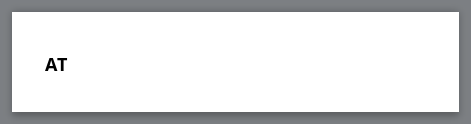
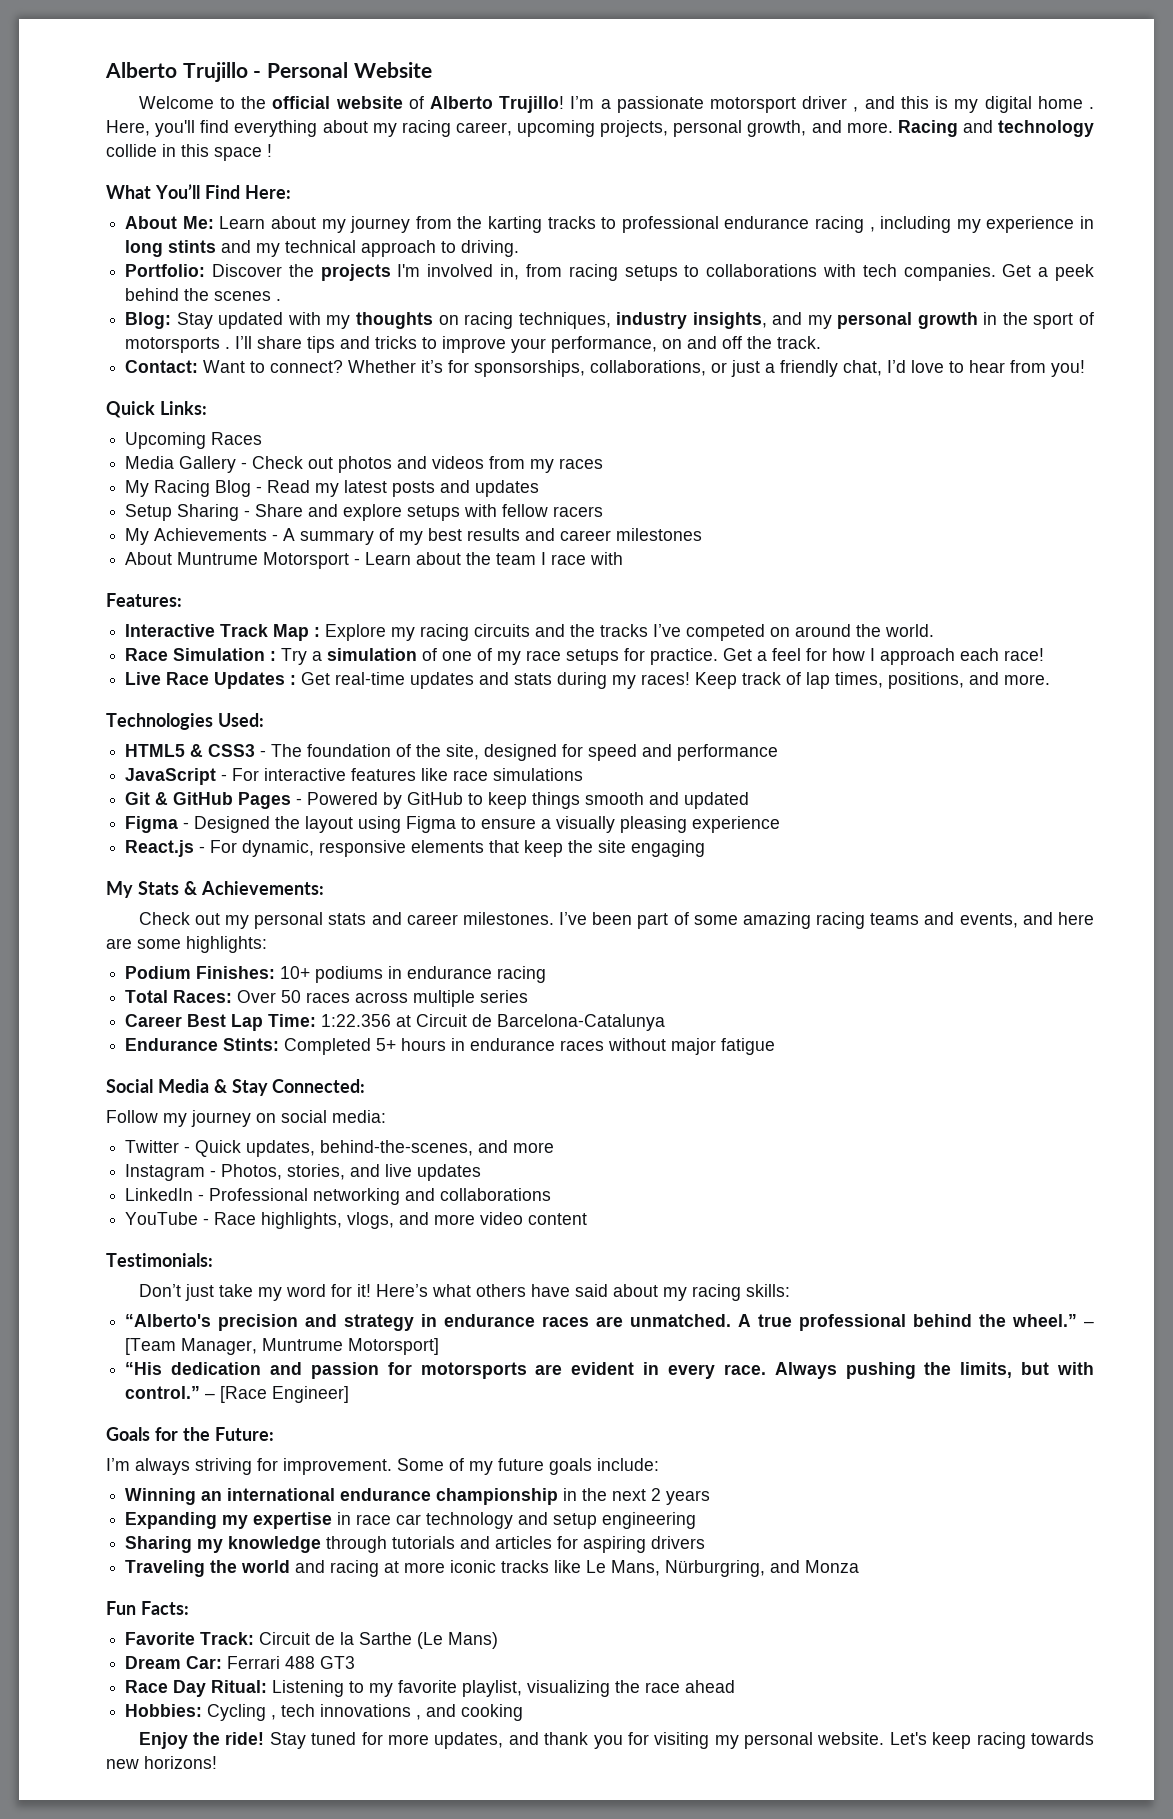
- AT
+ Alberto Trujillo - Personal Website
+ Welcome to the official website of Alberto Trujillo! I’m a passionate motorsport driver , and this is my digital home . Here, you'll find everything about my racing career, upcoming projects, personal growth, and more. Racing and technology collide in this space !
+ What You’ll Find Here:
+ About Me: Learn about my journey from the karting tracks to professional endurance racing , including my experience in long stints and my technical approach to driving.
+ Portfolio: Discover the projects I'm involved in, from racing setups to collaborations with tech companies. Get a peek behind the scenes .
+ Blog: Stay updated with my thoughts on racing techniques, industry insights, and my personal growth in the sport of motorsports . I’ll share tips and tricks to improve your performance, on and off the track.
+ Contact: Want to connect? Whether it’s for sponsorships, collaborations, or just a friendly chat, I’d love to hear from you!
+ Quick Links:
+ Upcoming Races
+ Media Gallery - Check out photos and videos from my races
+ My Racing Blog - Read my latest posts and updates
+ Setup Sharing - Share and explore setups with fellow racers
+ My Achievements - A summary of my best results and career milestones
+ About Muntrume Motorsport - Learn about the team I race with
+ Features:
+ Interactive Track Map : Explore my racing circuits and the tracks I’ve competed on around the world.
+ Race Simulation : Try a simulation of one of my race setups for practice. Get a feel for how I approach each race!
+ Live Race Updates : Get real-time updates and stats during my races! Keep track of lap times, positions, and more.
+ Technologies Used:
+ HTML5 & CSS3 - The foundation of the site, designed for speed and performance
+ JavaScript - For interactive features like race simulations
+ Git & GitHub Pages - Powered by GitHub to keep things smooth and updated
+ Figma - Designed the layout using Figma to ensure a visually pleasing experience
+ React.js - For dynamic, responsive elements that keep the site engaging
+ My Stats & Achievements:
+ Check out my personal stats and career milestones. I’ve been part of some amazing racing teams and events, and here are some highlights:
+ Podium Finishes: 10+ podiums in endurance racing
+ Total Races: Over 50 races across multiple series
+ Career Best Lap Time: 1:22.356 at Circuit de Barcelona-Catalunya
+ Endurance Stints: Completed 5+ hours in endurance races without major fatigue
+ Social Media & Stay Connected:
+ Follow my journey on social media:
+ Twitter - Quick updates, behind-the-scenes, and more
+ Instagram - Photos, stories, and live updates
+ LinkedIn - Professional networking and collaborations
+ YouTube - Race highlights, vlogs, and more video content
+ Testimonials:
+ Don’t just take my word for it! Here’s what others have said about my racing skills:
+ “Alberto's precision and strategy in endurance races are unmatched. A true professional behind the wheel.” – [Team Manager, Muntrume Motorsport]
+ “His dedication and passion for motorsports are evident in every race. Always pushing the limits, but with control.” – [Race Engineer]
+ Goals for the Future:
+ I’m always striving for improvement. Some of my future goals include:
+ Winning an international endurance championship in the next 2 years
+ Expanding my expertise in race car technology and setup engineering
+ Sharing my knowledge through tutorials and articles for aspiring drivers
+ Traveling the world and racing at more iconic tracks like Le Mans, Nürburgring, and Monza
+ Fun Facts:
+ Favorite Track: Circuit de la Sarthe (Le Mans)
+ Dream Car: Ferrari 488 GT3
+ Race Day Ritual: Listening to my favorite playlist, visualizing the race ahead
+ Hobbies: Cycling , tech innovations , and cooking
+ Enjoy the ride! Stay tuned for more updates, and thank you for visiting my personal website. Let's keep racing towards new horizons!

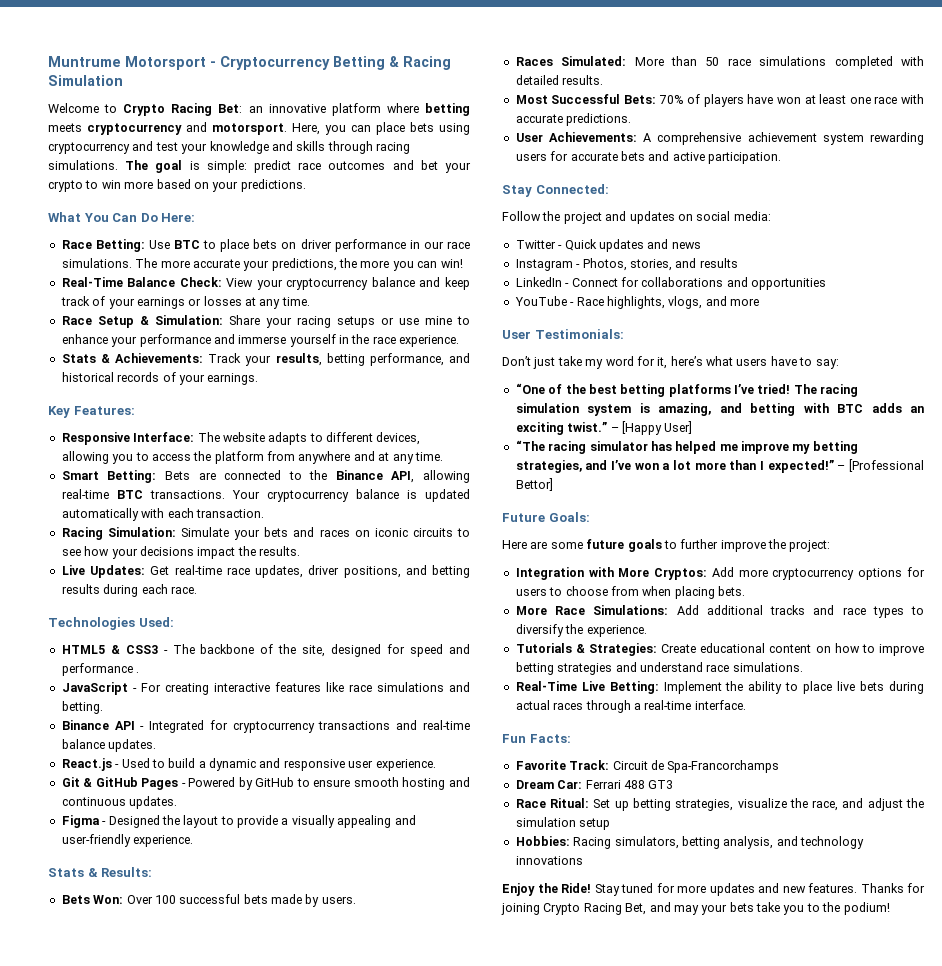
- Alberto Trujillo - Personal Website
- Welcome to the official website of Alberto Trujillo! I’m a passionate motorsport driver , and this is my digital home . Here, you'll find everything about my racing career, upcoming projects, personal growth, and more. Racing and technology collide in this space !
- What You’ll Find Here:
- About Me: Learn about my journey from the karting tracks to professional endurance racing , including my experience in long stints and my technical approach to driving.
- Portfolio: Discover the projects I'm involved in, from racing setups to collaborations with tech companies. Get a peek behind the scenes .
- Blog: Stay updated with my thoughts on racing techniques, industry insights, and my personal growth in the sport of motorsports . I’ll share tips and tricks to improve your performance, on and off the track.
- Contact: Want to connect? Whether it’s for sponsorships, collaborations, or just a friendly chat, I’d love to hear from you!
- Quick Links:
- Upcoming Races
- Media Gallery - Check out photos and videos from my races
- My Racing Blog - Read my latest posts and updates
- Setup Sharing - Share and explore setups with fellow racers
- My Achievements - A summary of my best results and career milestones
- About Muntrume Motorsport - Learn about the team I race with
- Features:
- Interactive Track Map : Explore my racing circuits and the tracks I’ve competed on around the world.
- Race Simulation : Try a simulation of one of my race setups for practice. Get a feel for how I approach each race!
- Live Race Updates : Get real-time updates and stats during my races! Keep track of lap times, positions, and more.
+ Muntrume Motorsport - Cryptocurrency Betting & Racing Simulation
+ Welcome to Crypto Racing Bet: an innovative platform where betting meets cryptocurrency and motorsport. Here, you can place bets using cryptocurrency and test your knowledge and skills through racing simulations. The goal is simple: predict race outcomes and bet your crypto to win more based on your predictions.
+ What You Can Do Here:
+ Race Betting: Use BTC to place bets on driver performance in our race simulations. The more accurate your predictions, the more you can win!
+ Real-Time Balance Check: View your cryptocurrency balance and keep track of your earnings or losses at any time.
+ Race Setup & Simulation: Share your racing setups or use mine to enhance your performance and immerse yourself in the race experience.
+ Stats & Achievements: Track your results, betting performance, and historical records of your earnings.
+ Key Features:
+ Responsive Interface: The website adapts to different devices, allowing you to access the platform from anywhere and at any time.
+ Smart Betting: Bets are connected to the Binance API, allowing real-time BTC transactions. Your cryptocurrency balance is updated automatically with each transaction.
+ Racing Simulation: Simulate your bets and races on iconic circuits to see how your decisions impact the results.
+ Live Updates: Get real-time race updates, driver positions, and betting results during each race.
- HTML5 & CSS3 - The foundation of the site, designed for speed and performance
+ HTML5 & CSS3 - The backbone of the site, designed for speed and performance .
- JavaScript - For interactive features like race simulations
+ JavaScript - For creating interactive features like race simulations and betting.
+ Binance API - Integrated for cryptocurrency transactions and real-time balance updates.
+ React.js - Used to build a dynamic and responsive user experience.
- Git & GitHub Pages - Powered by GitHub to keep things smooth and updated
+ Git & GitHub Pages - Powered by GitHub to ensure smooth hosting and continuous updates.
- Figma - Designed the layout using Figma to ensure a visually pleasing experience
- React.js - For dynamic, responsive elements that keep the site engaging
- My Stats & Achievements:
- Check out my personal stats and career milestones. I’ve been part of some amazing racing teams and events, and here are some highlights:
- Podium Finishes: 10+ podiums in endurance racing
- Total Races: Over 50 races across multiple series
- Career Best Lap Time: 1:22.356 at Circuit de Barcelona-Catalunya
- Endurance Stints: Completed 5+ hours in endurance races without major fatigue
- Social Media & Stay Connected:
+ Figma - Designed the layout to provide a visually appealing and user-friendly experience.
+ Stats & Results:
+ Bets Won: Over 100 successful bets made by users.
+ Races Simulated: More than 50 race simulations completed with detailed results.
+ Most Successful Bets: 70% of players have won at least one race with accurate predictions.
+ User Achievements: A comprehensive achievement system rewarding users for accurate bets and active participation.
+ Stay Connected:
- Follow my journey on social media:
+ Follow the project and updates on social media:
- Twitter - Quick updates, behind-the-scenes, and more
+ Twitter - Quick updates and news
- Instagram - Photos, stories, and live updates
+ Instagram - Photos, stories, and results
- LinkedIn - Professional networking and collaborations
+ LinkedIn - Connect for collaborations and opportunities
- YouTube - Race highlights, vlogs, and more video content
- Testimonials:
+ YouTube - Race highlights, vlogs, and more
+ User Testimonials:
- Don’t just take my word for it! Here’s what others have said about my racing skills:
- “Alberto's precision and strategy in endurance races are unmatched. A true professional behind the wheel.” – [Team Manager, Muntrume Motorsport]
- “His dedication and passion for motorsports are evident in every race. Always pushing the limits, but with control.” – [Race Engineer]
- Goals for the Future:
- I’m always striving for improvement. Some of my future goals include:
- Winning an international endurance championship in the next 2 years
- Expanding my expertise in race car technology and setup engineering
- Sharing my knowledge through tutorials and articles for aspiring drivers
- Traveling the world and racing at more iconic tracks like Le Mans, Nürburgring, and Monza
+ Don’t just take my word for it, here’s what users have to say:
+ “One of the best betting platforms I’ve tried! The racing simulation system is amazing, and betting with BTC adds an exciting twist.” – [Happy User]
+ “The racing simulator has helped me improve my betting strategies, and I’ve won a lot more than I expected!” – [Professional Bettor]
+ Future Goals:
+ Here are some future goals to further improve the project:
+ Integration with More Cryptos: Add more cryptocurrency options for users to choose from when placing bets.
+ More Race Simulations: Add additional tracks and race types to diversify the experience.
+ Tutorials & Strategies: Create educational content on how to improve betting strategies and understand race simulations.
+ Real-Time Live Betting: Implement the ability to place live bets during actual races through a real-time interface.
- Favorite Track: Circuit de la Sarthe (Le Mans)
+ Favorite Track: Circuit de Spa-Francorchamps
- Race Day Ritual: Listening to my favorite playlist, visualizing the race ahead
- Hobbies: Cycling , tech innovations , and cooking
+ Race Ritual: Set up betting strategies, visualize the race, and adjust the simulation setup
+ Hobbies: Racing simulators, betting analysis, and technology innovations
- Enjoy the ride!
+ Enjoy the Ride!
- Stay tuned for more updates, and thank you for visiting my personal website. Let's keep racing towards new horizons!
+ Stay tuned for more updates and new features. Thanks for joining Crypto Racing Bet, and may your bets take you to the podium!

